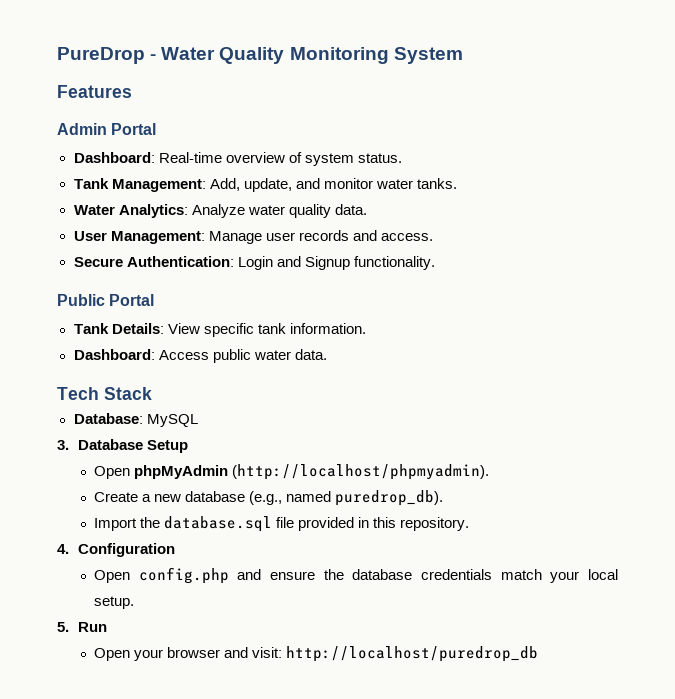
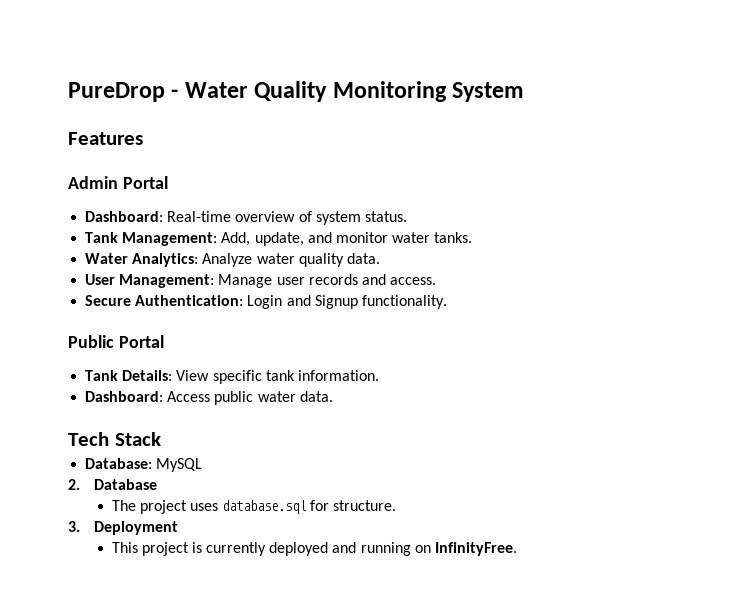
- 3. Database Setup
- Open phpMyAdmin (http://localhost/phpmyadmin).
- Create a new database (e.g., named puredrop_db).
- Import the database.sql file provided in this repository.
- 4. Configuration
- Open config.php and ensure the database credentials match your local setup.
- 5. Run
- Open your browser and visit: http://localhost/puredrop_db
+ 2. Database
+ The project uses database.sql for structure.
+ 3. Deployment
+ This project is currently deployed and running on InfinityFree.

